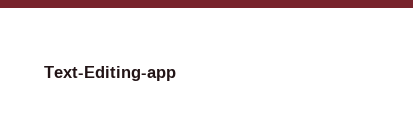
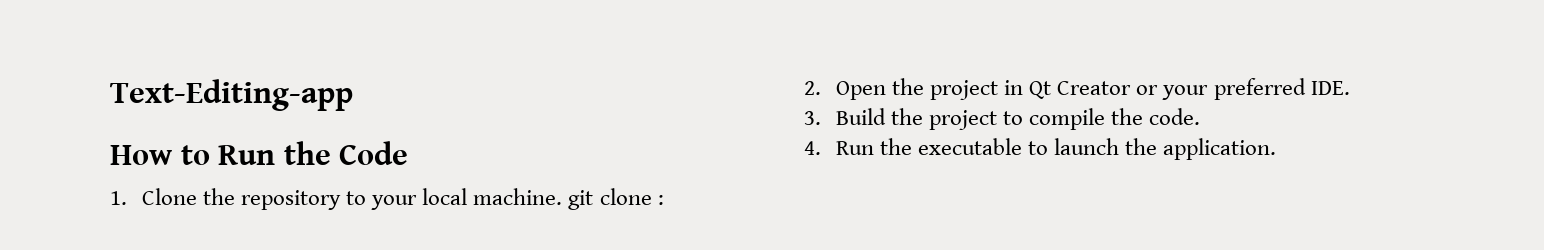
+ How to Run the Code
+ 1. Clone the repository to your local machine. git clone :
+ 2. Open the project in Qt Creator or your preferred IDE.
+ 3. Build the project to compile the code.
+ 4. Run the executable to launch the application.

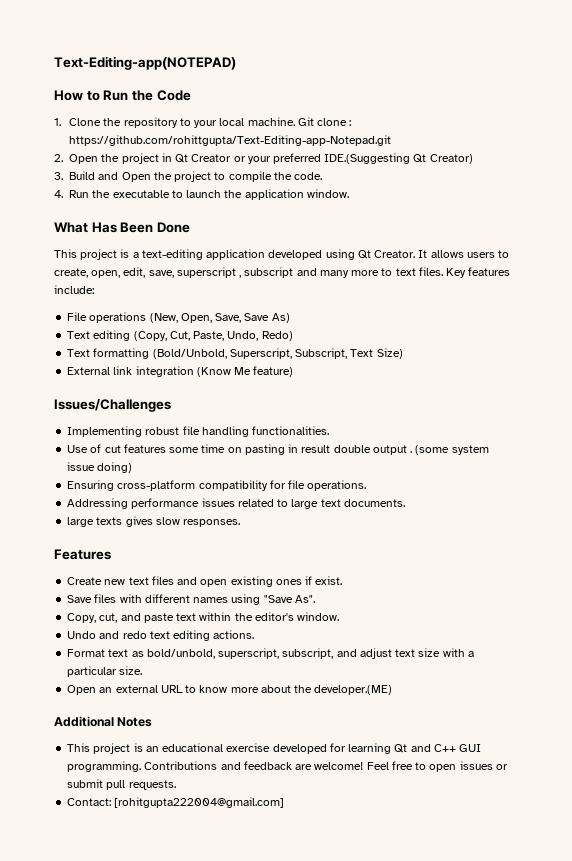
- Text-Editing-app
+ Text-Editing-app(NOTEPAD)
- 1. Clone the repository to your local machine. git clone :
+ 1. Clone the repository to your local machine. Git clone : https://github.com/rohittgupta/Text-Editing-app-Notepad.git
- 2. Open the project in Qt Creator or your preferred IDE.
+ 2. Open the project in Qt Creator or your preferred IDE.(Suggesting Qt Creator)
- 3. Build the project to compile the code.
+ 3. Build and Open the project to compile the code.
- 4. Run the executable to launch the application.
+ 4. Run the executable to launch the application window.
+ What Has Been Done
+ This project is a text-editing application developed using Qt Creator. It allows users to create, open, edit, save, superscript , subscript and many more to text files. Key features include:
+ File operations (New, Open, Save, Save As)
+ Text editing (Copy, Cut, Paste, Undo, Redo)
+ Text formatting (Bold/Unbold, Superscript, Subscript, Text Size)
+ External link integration (Know Me feature)
+ Issues/Challenges
+ Implementing robust file handling functionalities.
+ Use of cut features some time on pasting in result double output . (some system issue doing)
+ Ensuring cross-platform compatibility for file operations.
+ Addressing performance issues related to large text documents.
+ large texts gives slow responses.
+ Features
+ Create new text files and open existing ones if exist.
+ Save files with different names using "Save As".
+ Copy, cut, and paste text within the editor's window.
+ Undo and redo text editing actions.
+ Format text as bold/unbold, superscript, subscript, and adjust text size with a particular size.
+ Open an external URL to know more about the developer.(ME)
+ Additional Notes
+ This project is an educational exercise developed for learning Qt and C++ GUI programming. Contributions and feedback are welcome! Feel free to open issues or submit pull requests.
+ Contact: [rohitgupta222004@gmail.com]

